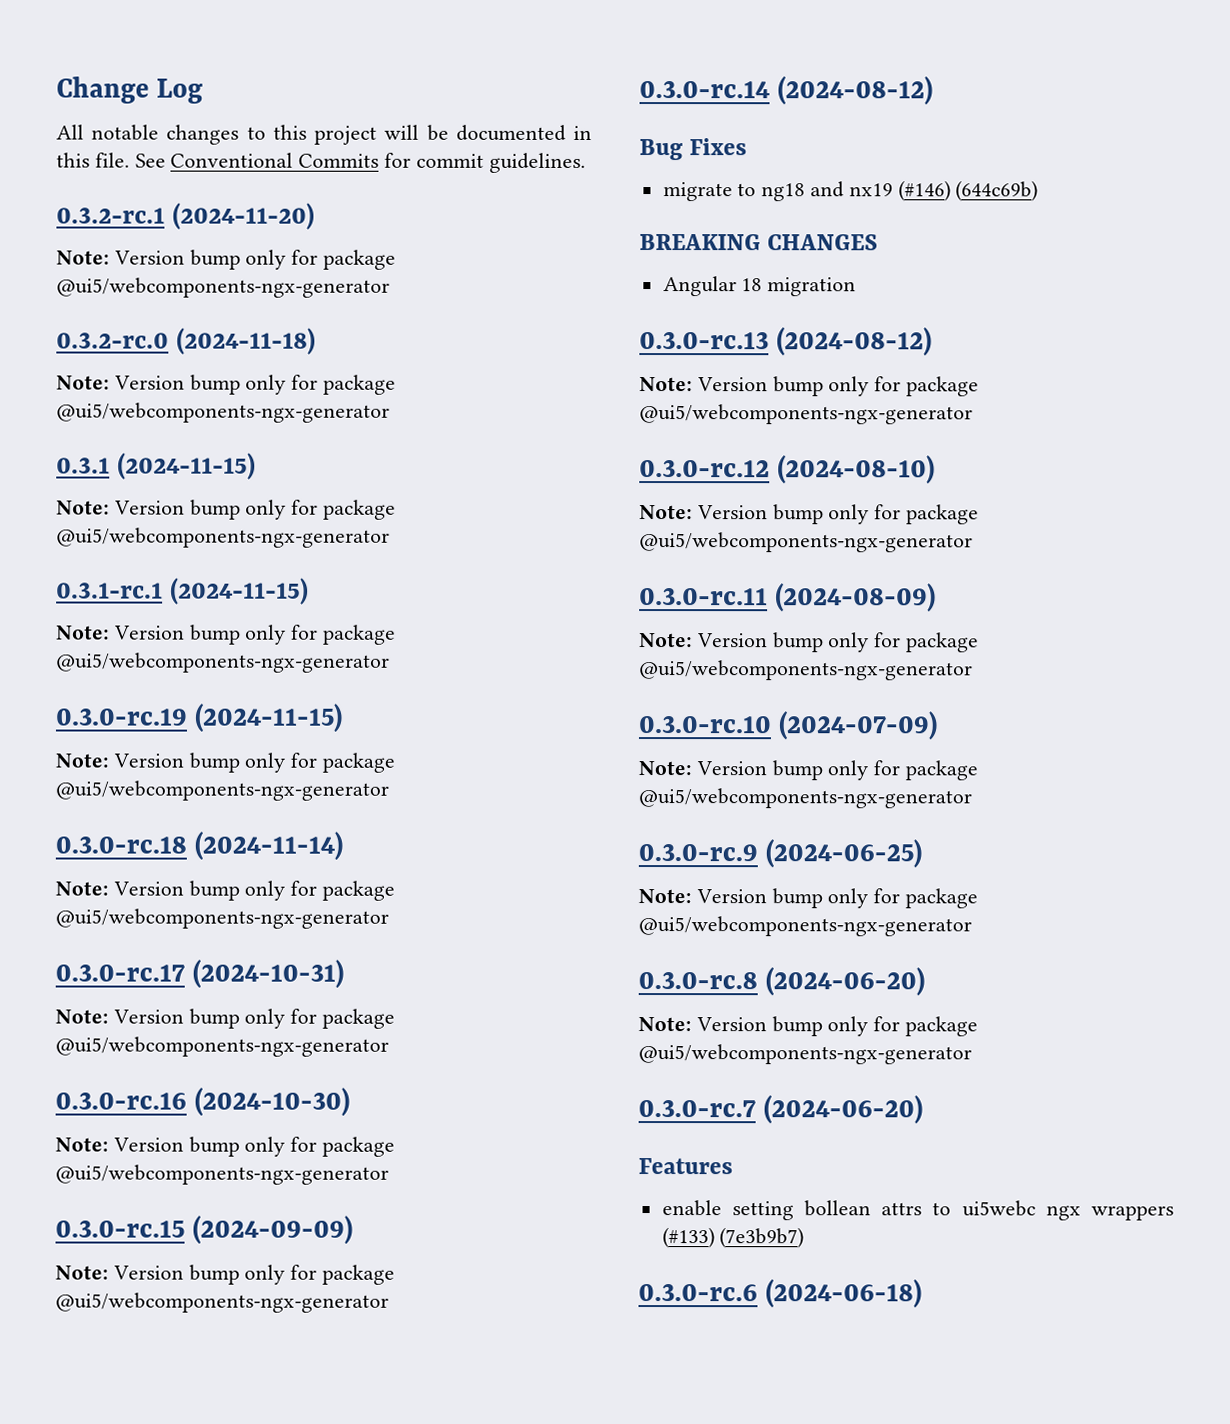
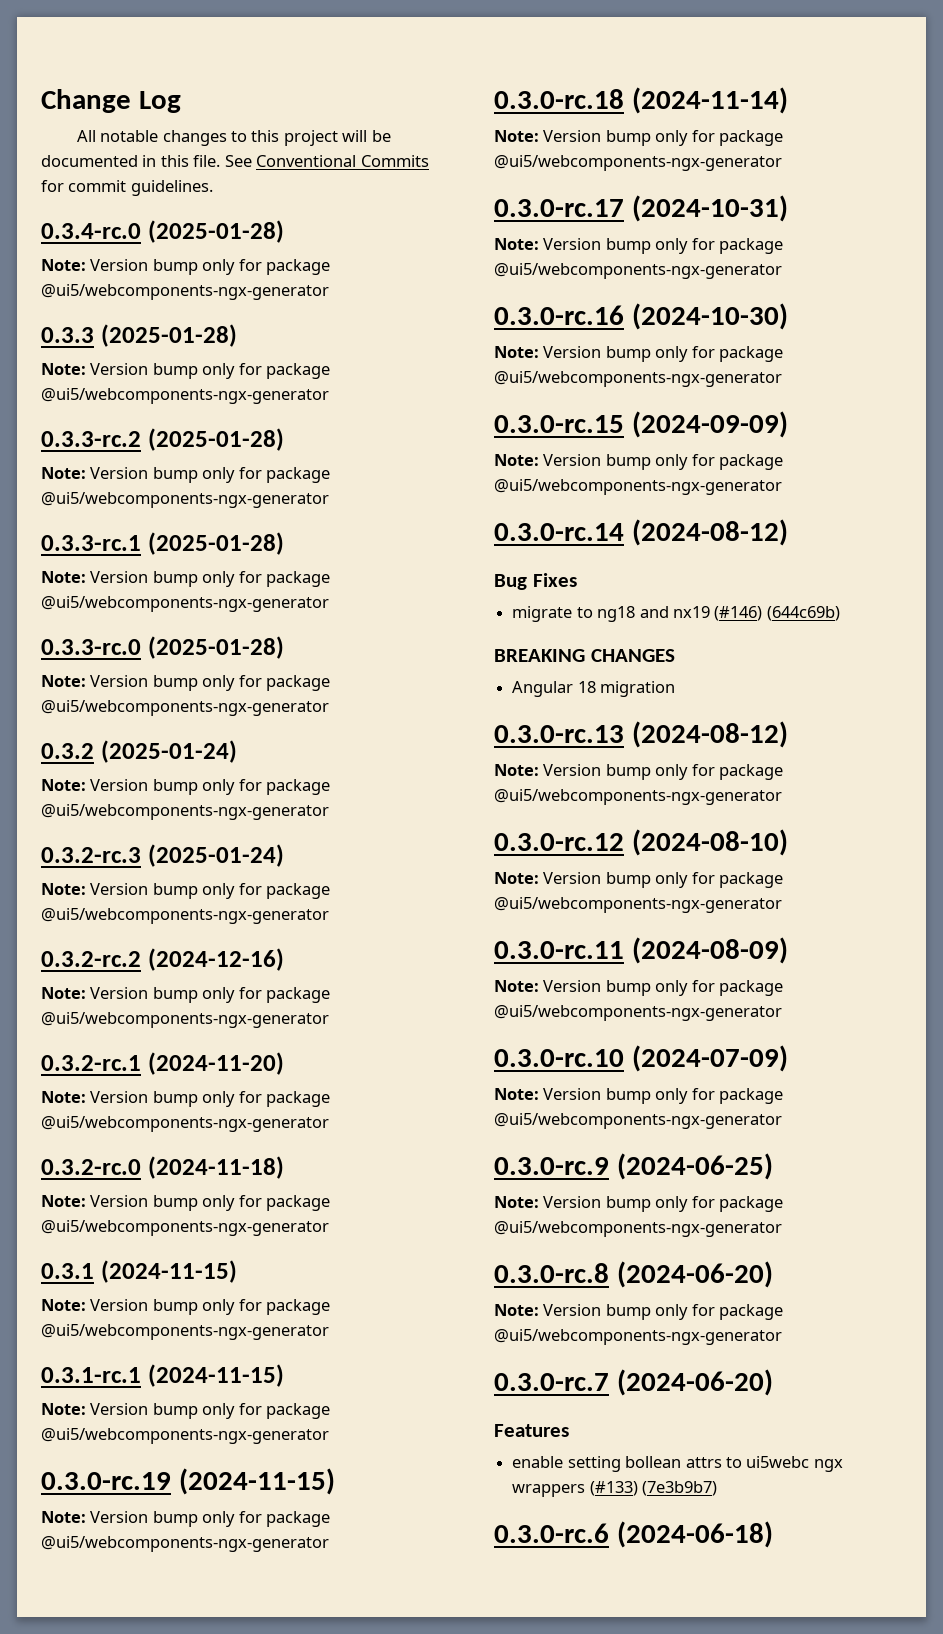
+ 0.3.4-rc.0 (2025-01-28)
+ Note: Version bump only for package @ui5/webcomponents-ngx-generator
+ 0.3.3 (2025-01-28)
+ Note: Version bump only for package @ui5/webcomponents-ngx-generator
+ 0.3.3-rc.2 (2025-01-28)
+ Note: Version bump only for package @ui5/webcomponents-ngx-generator
+ 0.3.3-rc.1 (2025-01-28)
+ Note: Version bump only for package @ui5/webcomponents-ngx-generator
+ 0.3.3-rc.0 (2025-01-28)
+ Note: Version bump only for package @ui5/webcomponents-ngx-generator
+ 0.3.2 (2025-01-24)
+ Note: Version bump only for package @ui5/webcomponents-ngx-generator
+ 0.3.2-rc.3 (2025-01-24)
+ Note: Version bump only for package @ui5/webcomponents-ngx-generator
+ 0.3.2-rc.2 (2024-12-16)
+ Note: Version bump only for package @ui5/webcomponents-ngx-generator

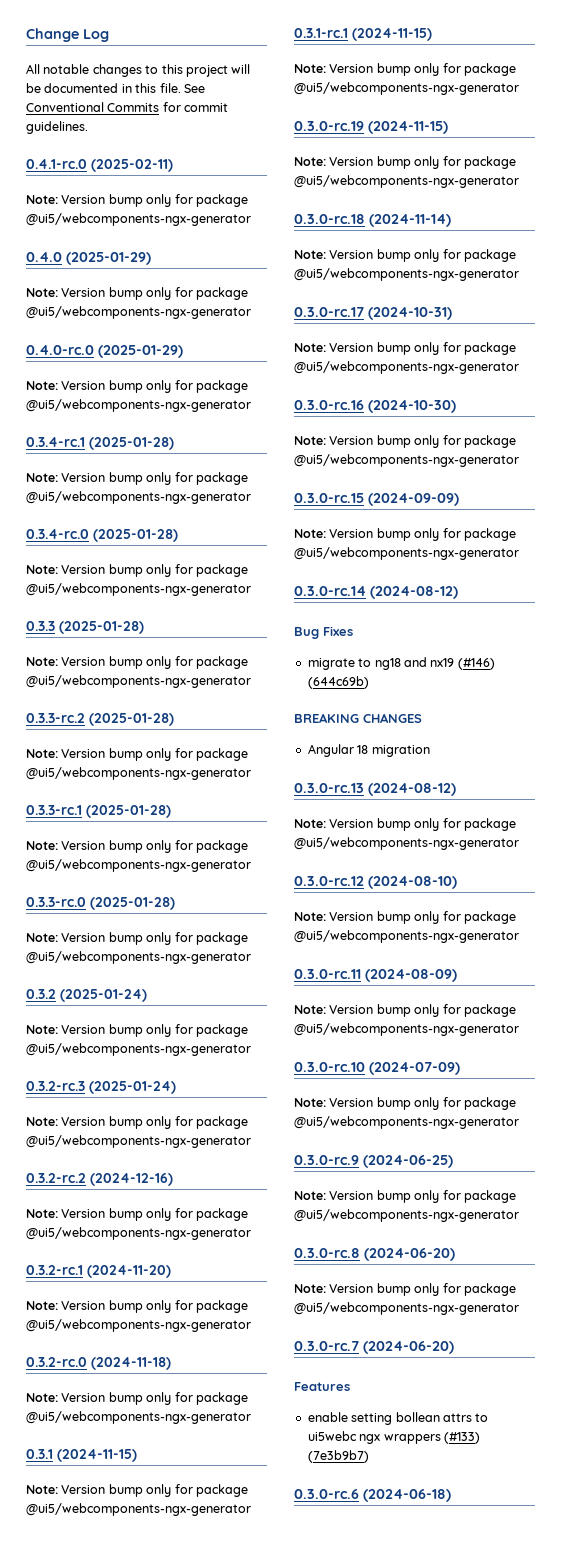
+ 0.4.1-rc.0 (2025-02-11)
+ Note: Version bump only for package @ui5/webcomponents-ngx-generator
+ 0.4.0 (2025-01-29)
+ Note: Version bump only for package @ui5/webcomponents-ngx-generator
+ 0.4.0-rc.0 (2025-01-29)
+ Note: Version bump only for package @ui5/webcomponents-ngx-generator
+ 0.3.4-rc.1 (2025-01-28)
+ Note: Version bump only for package @ui5/webcomponents-ngx-generator

